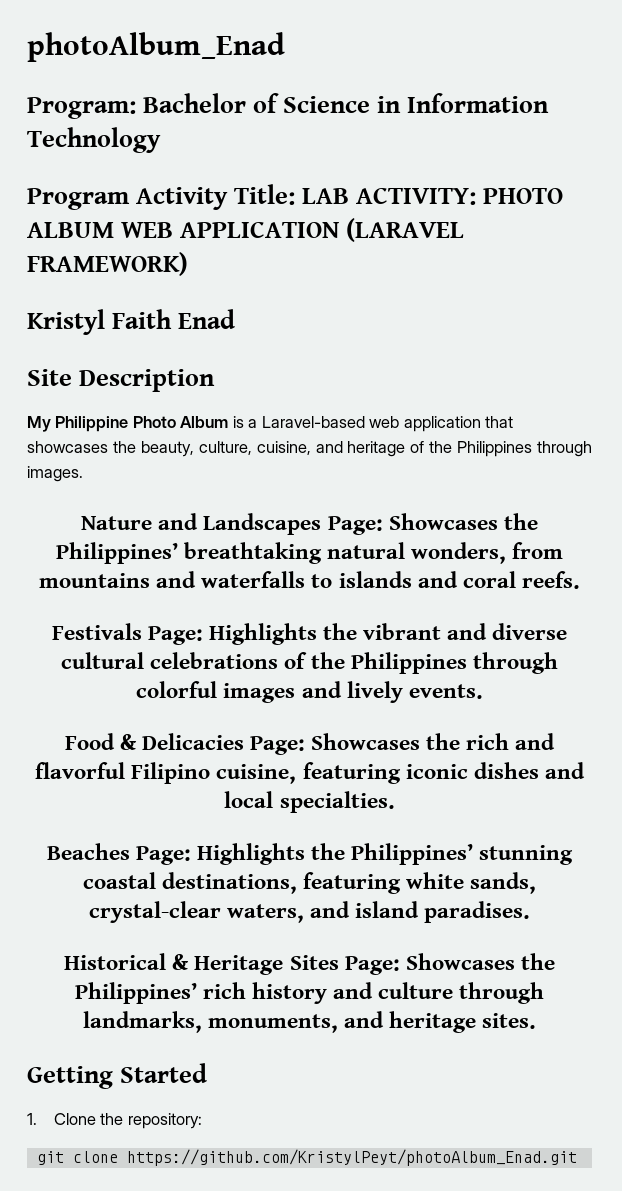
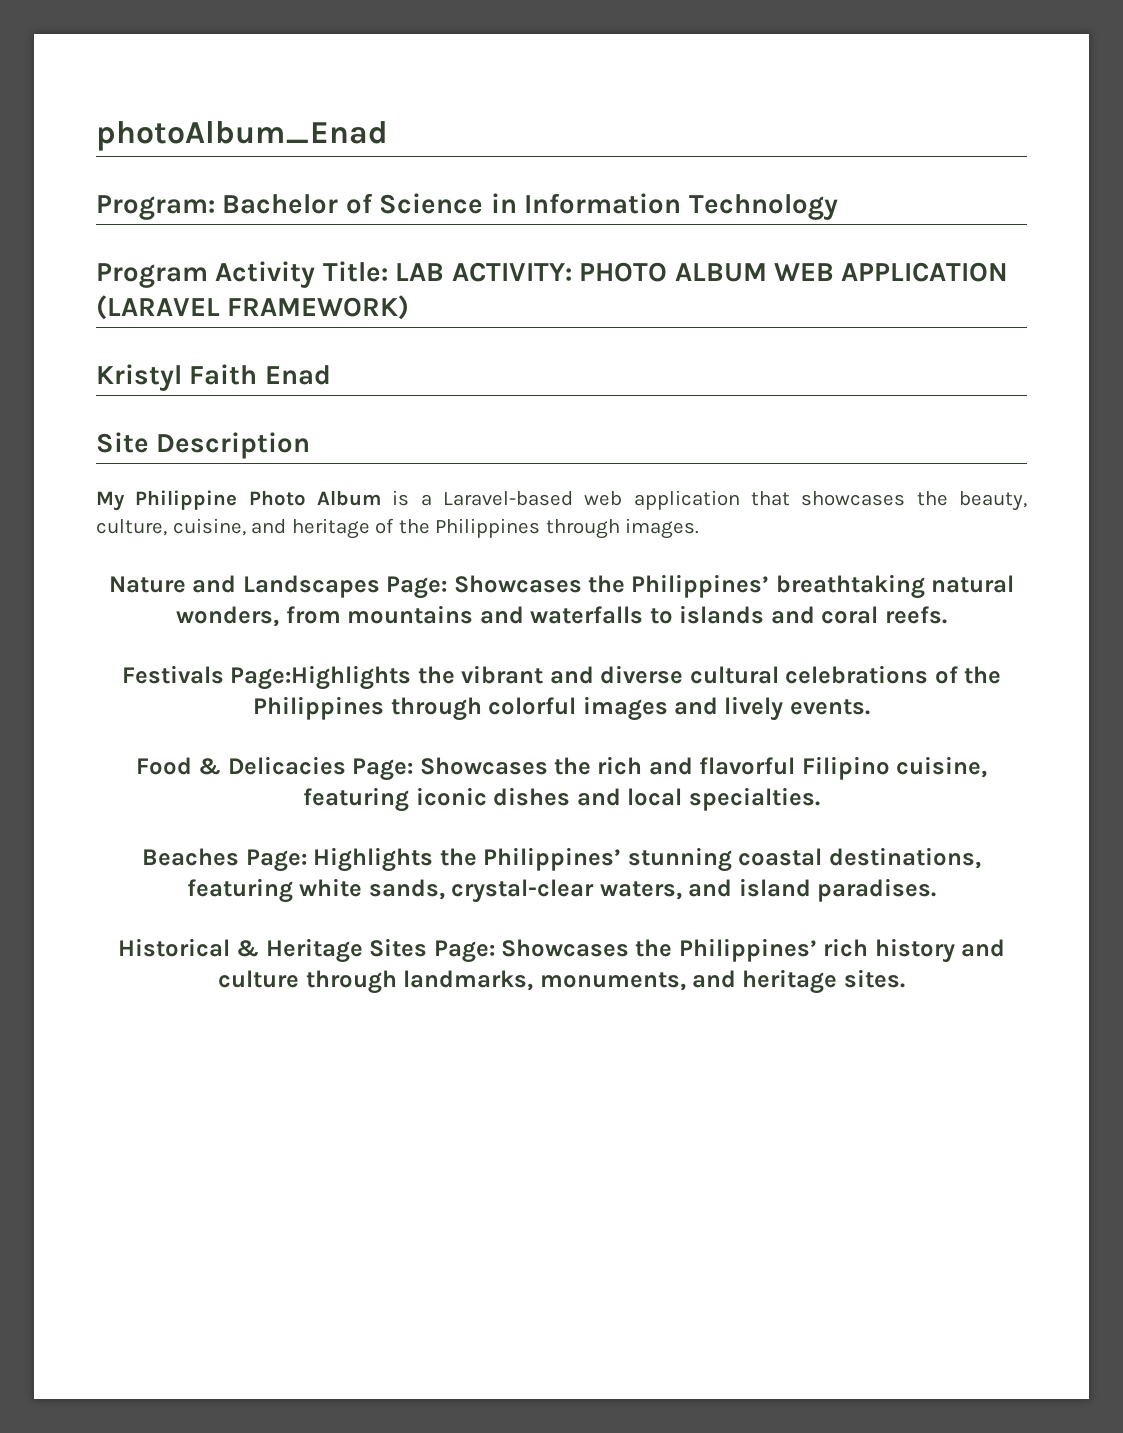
- Festivals Page: Highlights the vibrant and diverse cultural celebrations of the Philippines through colorful images and lively events.
+ Festivals Page:Highlights the vibrant and diverse cultural celebrations of the Philippines through colorful images and lively events.
- Getting Started
- 1. Clone the repository:
- git clone https://github.com/KristylPeyt/photoAlbum_Enad.git

